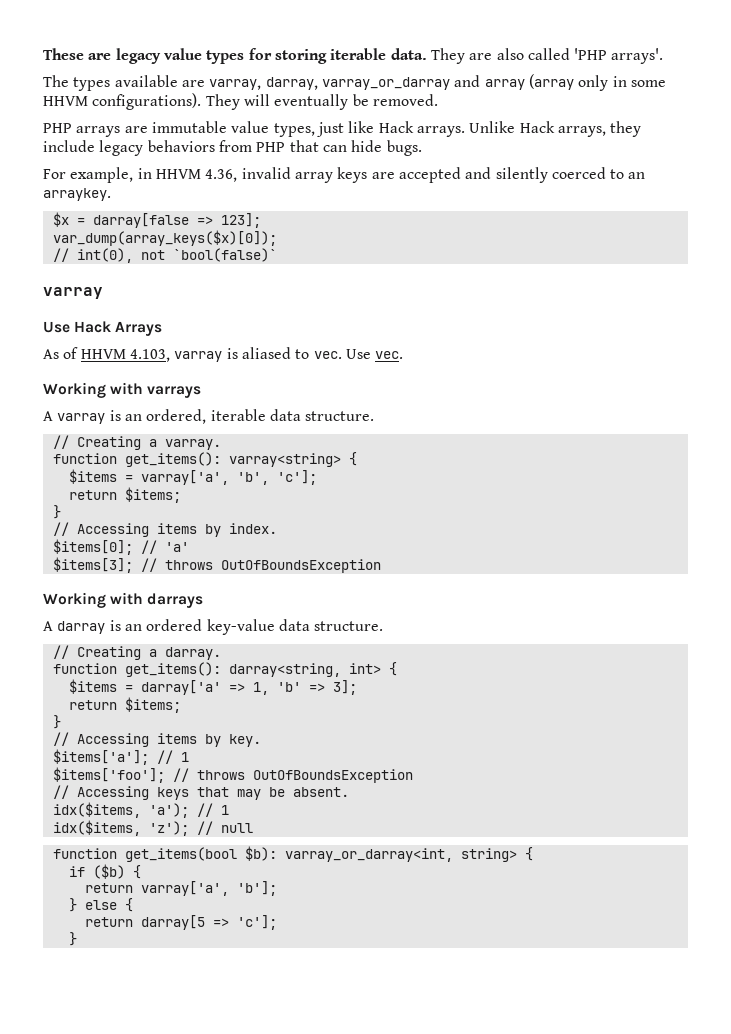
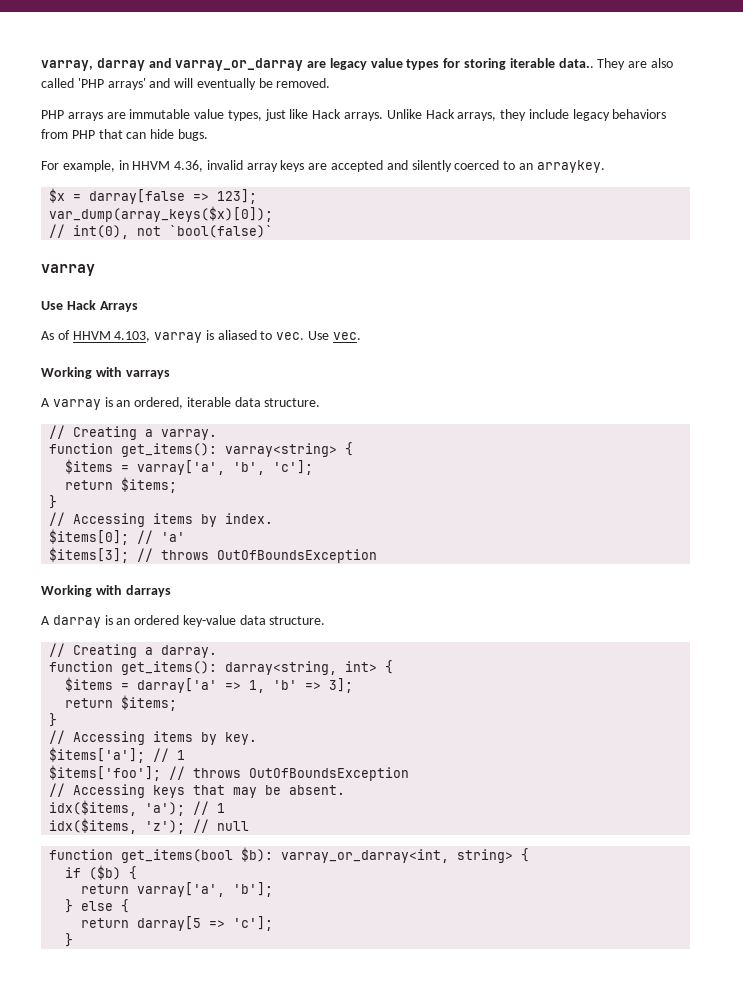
- These are legacy value types for storing iterable data.
+ varray, darray and varray_or_darray are legacy value types for storing iterable data..
- They are also called 'PHP arrays'.
- The types available are varray, darray, varray_or_darray and array (array only in some HHVM configurations). They will eventually be removed.
+ They are also called 'PHP arrays' and will eventually be removed.

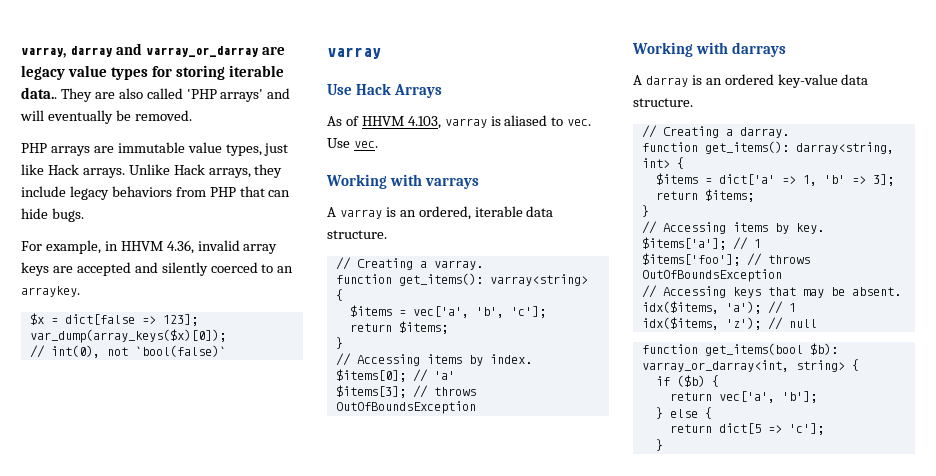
- $x = darray[false => 123];
+ $x = dict[false => 123];
- $items = varray['a', 'b', 'c'];
+ $items = vec['a', 'b', 'c'];
- $items = darray['a' => 1, 'b' => 3];
+ $items = dict['a' => 1, 'b' => 3];
- return varray['a', 'b'];
+ return vec['a', 'b'];
- return darray[5 => 'c'];
+ return dict[5 => 'c'];

